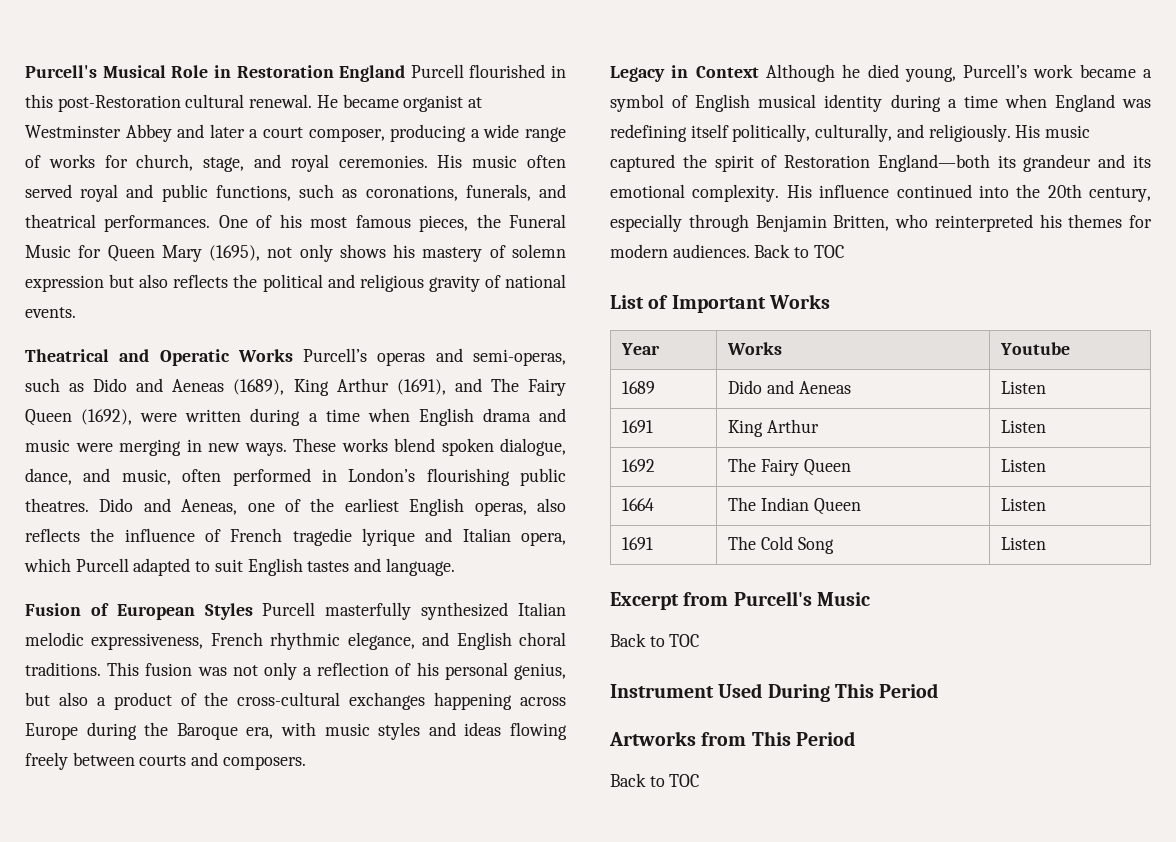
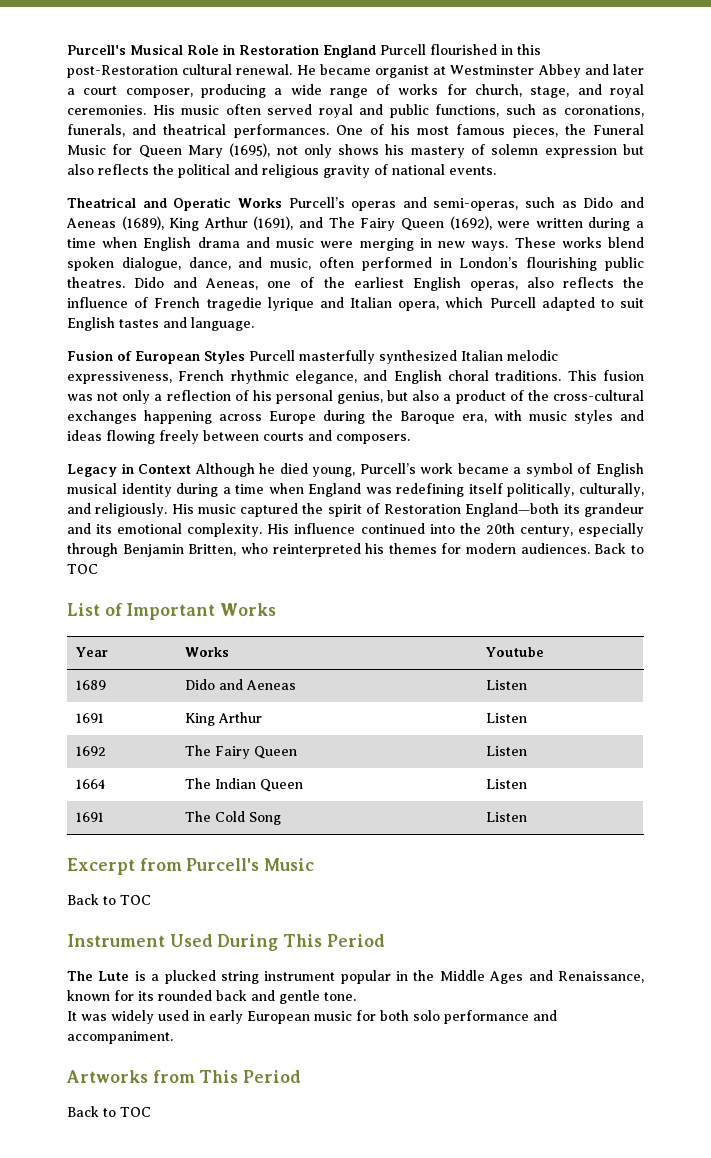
+ The Lute is a plucked string instrument popular in the Middle Ages and Renaissance, known for its rounded back and gentle tone.
+ It was widely used in early European music for both solo performance and accompaniment.

